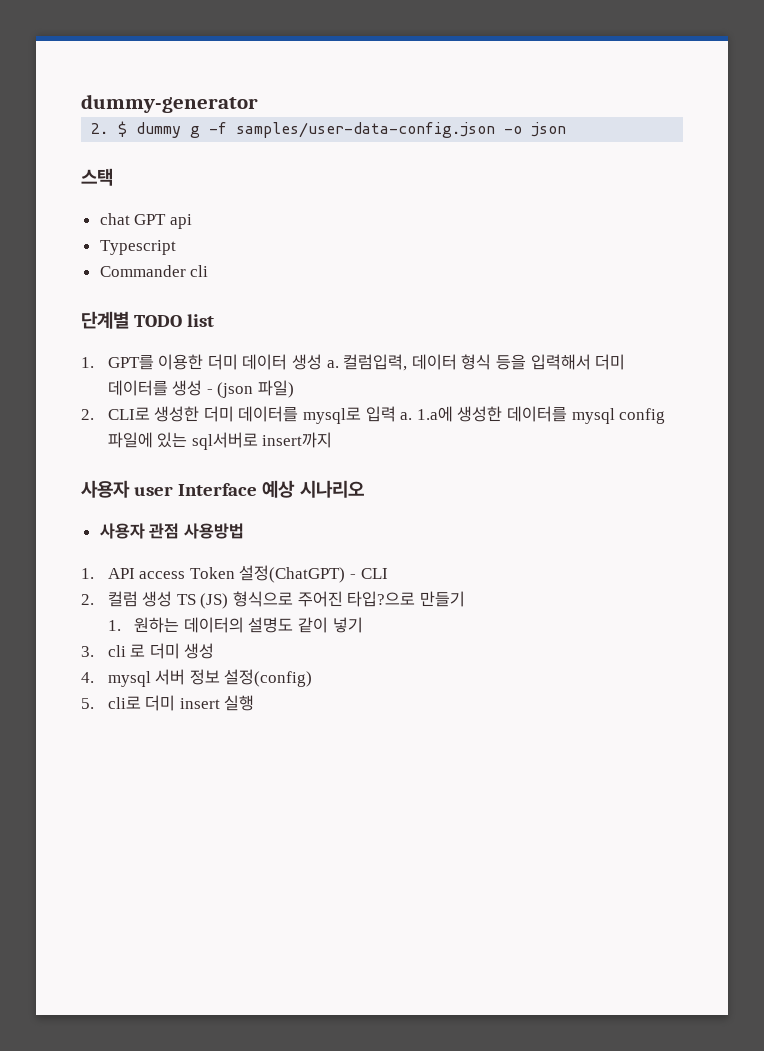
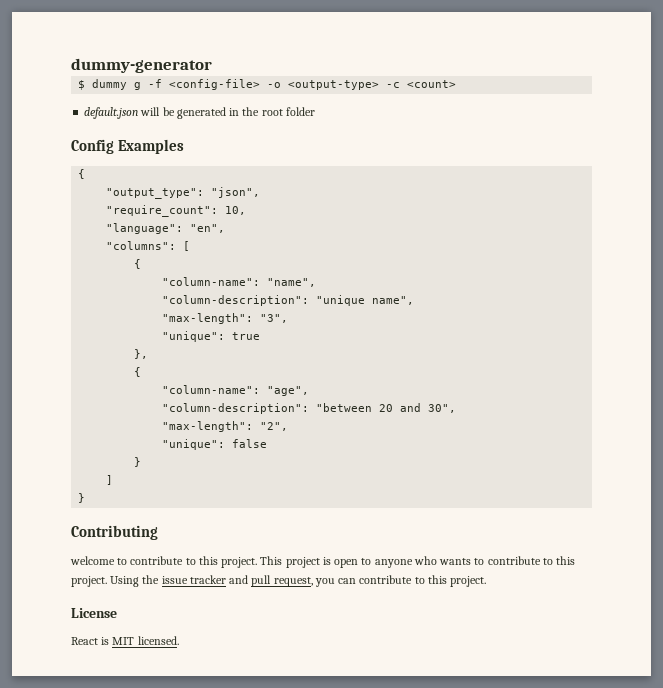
- 2. $ dummy g -f samples/user-data-config.json -o json
- 스택
- chat GPT api
- Typescript
- Commander cli
- 단계별 TODO list
- 1. GPT를 이용한 더미 데이터 생성 a. 컬럼입력, 데이터 형식 등을 입력해서 더미 데이터를 생성 - (json 파일)
- 2. CLI로 생성한 더미 데이터를 mysql로 입력 a. 1.a에 생성한 데이터를 mysql config 파일에 있는 sql서버로 insert까지
- 사용자 user Interface 예상 시나리오
- 사용자 관점 사용방법
- 1. API access Token 설정(ChatGPT) - CLI
- 2. 컬럼 생성 TS (JS) 형식으로 주어진 타입?으로 만들기
- 1. 원하는 데이터의 설명도 같이 넣기
- 3. cli 로 더미 생성
- 4. mysql 서버 정보 설정(config)
- 5. cli로 더미 insert 실행
+ $ dummy g -f <config-file> -o <output-type> -c <count>
+ default.json will be generated in the root folder
+ Config Examples
+ {
+ "output_type": "json",
+ "require_count": 10,
+ "language": "en",
+ "columns": [
+ {
+ "column-name": "name",
+ "column-description": "unique name",
+ "max-length": "3",
+ "unique": true
+ },
+ {
+ "column-name": "age",
+ "column-description": "between 20 and 30",
+ "max-length": "2",
+ "unique": false
+ }
+ ]
+ }
+ Contributing
+ welcome to contribute to this project. This project is open to anyone who wants to contribute to this project. Using the issue tracker and pull request, you can contribute to this project.
+ License
+ React is MIT licensed.

